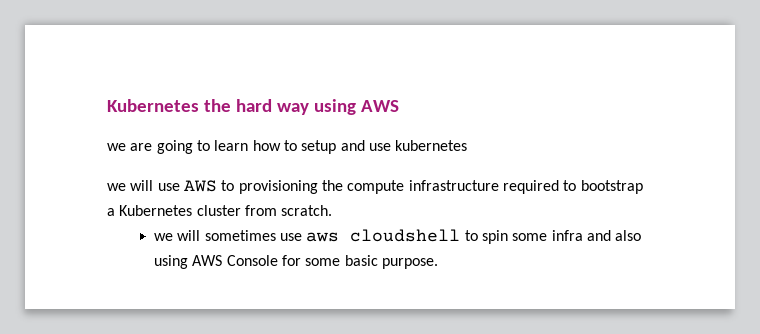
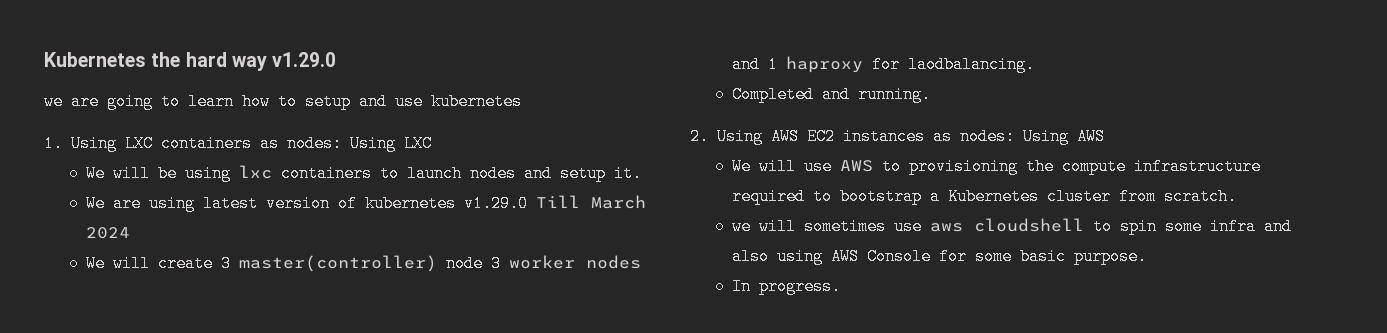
- Kubernetes the hard way using AWS
+ Kubernetes the hard way v1.29.0
- we will use AWS to provisioning the compute infrastructure required to bootstrap a Kubernetes cluster from scratch.
+ 1. Using LXC containers as nodes: Using LXC
+ We will be using lxc containers to launch nodes and setup it.
+ We are using latest version of kubernetes v1.29.0 Till March 2024
+ We will create 3 master(controller) node 3 worker nodes and 1 haproxy for laodbalancing.
+ Completed and running.
+ 2. Using AWS EC2 instances as nodes: Using AWS
+ We will use AWS to provisioning the compute infrastructure required to bootstrap a Kubernetes cluster from scratch.
+ In progress.

